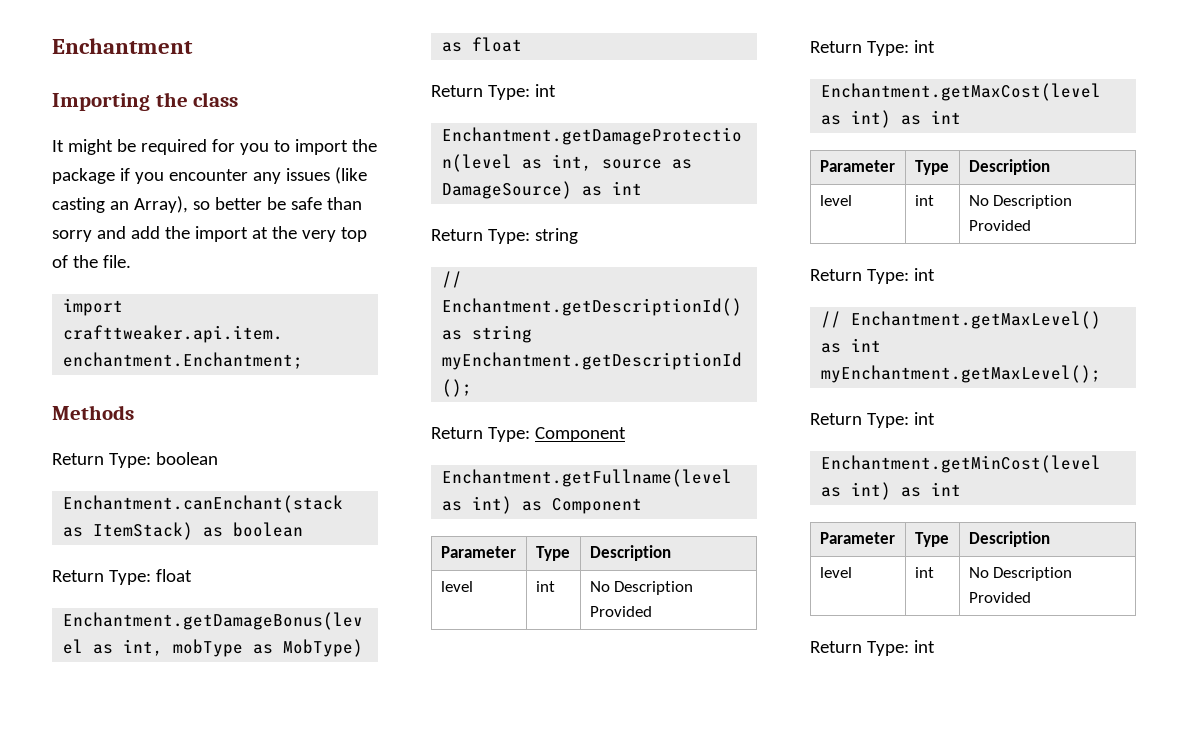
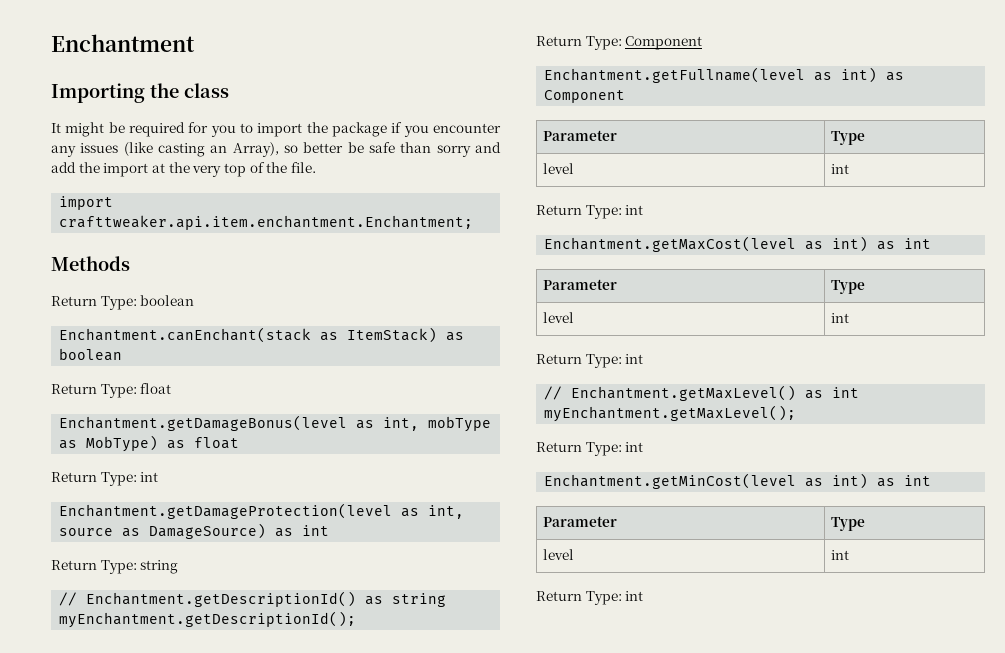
  Enchantment.getFullname(level as int) as Component
- Parameter | Type | Description
- level | int | No Description Provided
+ Parameter | Type
+ level | int
  Enchantment.getMaxCost(level as int) as int
- Parameter | Type | Description
- level | int | No Description Provided
+ Parameter | Type
+ level | int
  Enchantment.getMinCost(level as int) as int
- Parameter | Type | Description
- level | int | No Description Provided
+ Parameter | Type
+ level | int

